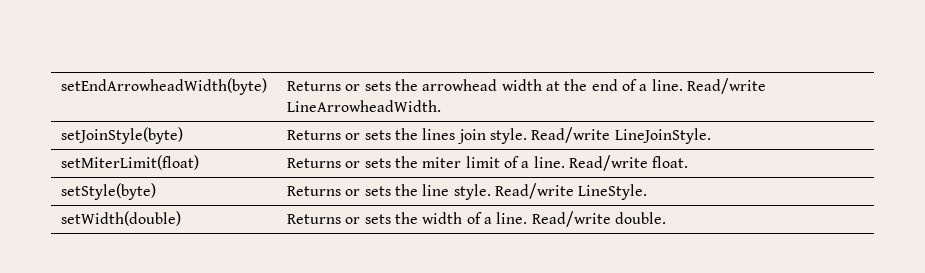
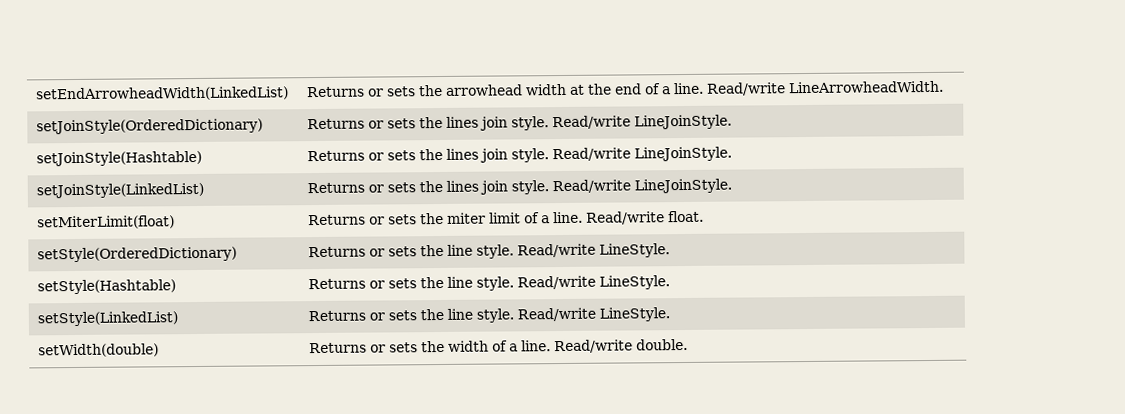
- setEndArrowheadWidth(byte) | Returns or sets the arrowhead width at the end of a line. Read/write LineArrowheadWidth.
+ setEndArrowheadWidth(LinkedList) | Returns or sets the arrowhead width at the end of a line. Read/write LineArrowheadWidth.
- setJoinStyle(byte) | Returns or sets the lines join style. Read/write LineJoinStyle.
+ setJoinStyle(OrderedDictionary) | Returns or sets the lines join style. Read/write LineJoinStyle.
+ setJoinStyle(Hashtable) | Returns or sets the lines join style. Read/write LineJoinStyle.
+ setJoinStyle(LinkedList) | Returns or sets the lines join style. Read/write LineJoinStyle.
- setStyle(byte) | Returns or sets the line style. Read/write LineStyle.
+ setStyle(OrderedDictionary) | Returns or sets the line style. Read/write LineStyle.
+ setStyle(Hashtable) | Returns or sets the line style. Read/write LineStyle.
+ setStyle(LinkedList) | Returns or sets the line style. Read/write LineStyle.

